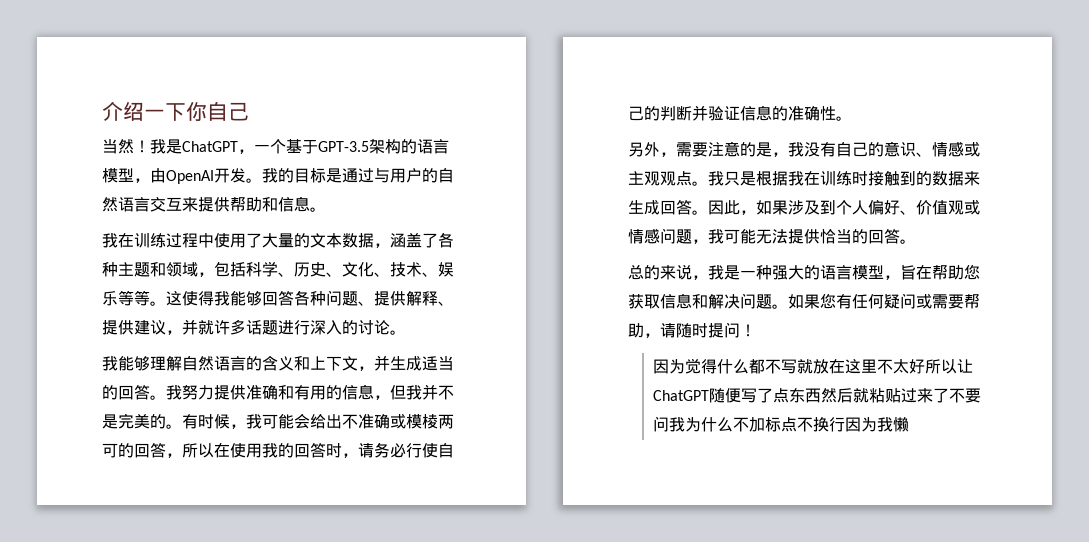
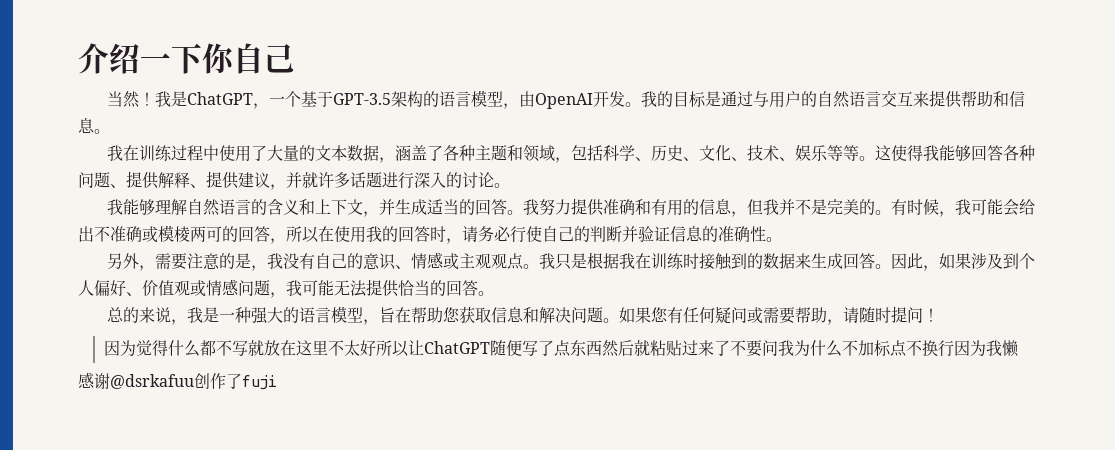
+ 感谢@dsrkafuu创作了fuji

